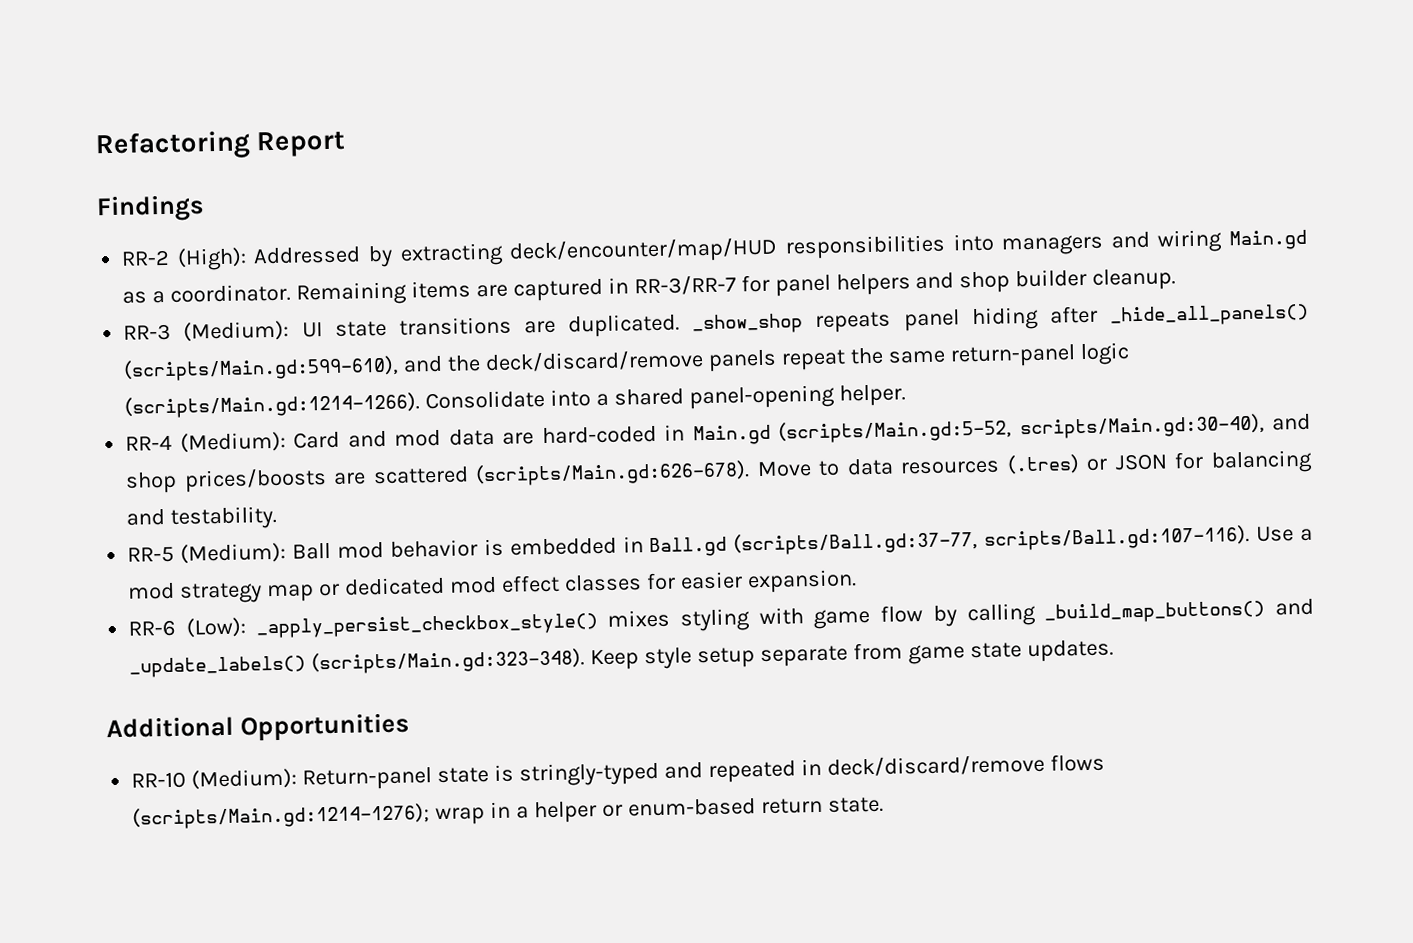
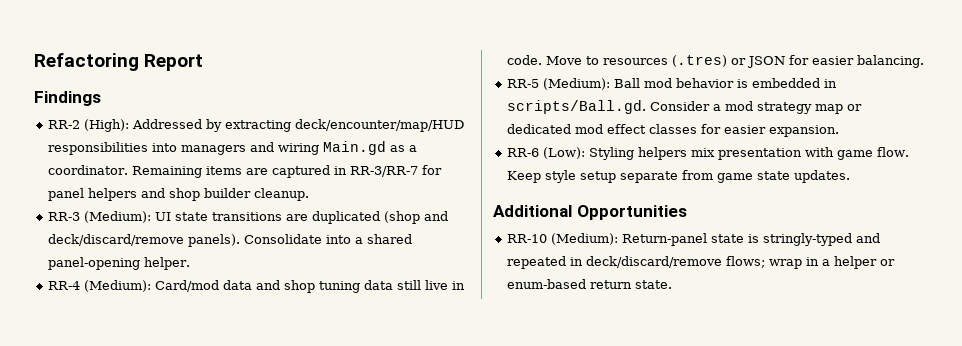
- RR-3 (Medium): UI state transitions are duplicated. _show_shop repeats panel hiding after _hide_all_panels() (scripts/Main.gd:599-610), and the deck/discard/remove panels repeat the same return-panel logic (scripts/Main.gd:1214-1266). Consolidate into a shared panel-opening helper.
+ RR-3 (Medium): UI state transitions are duplicated (shop and deck/discard/remove panels). Consolidate into a shared panel-opening helper.
- RR-4 (Medium): Card and mod data are hard-coded in Main.gd (scripts/Main.gd:5-52, scripts/Main.gd:30-40), and shop prices/boosts are scattered (scripts/Main.gd:626-678). Move to data resources (.tres) or JSON for balancing and testability.
+ RR-4 (Medium): Card/mod data and shop tuning data still live in code. Move to resources (.tres) or JSON for easier balancing.
- RR-5 (Medium): Ball mod behavior is embedded in Ball.gd (scripts/Ball.gd:37-77, scripts/Ball.gd:107-116). Use a mod strategy map or dedicated mod effect classes for easier expansion.
+ RR-5 (Medium): Ball mod behavior is embedded in scripts/Ball.gd. Consider a mod strategy map or dedicated mod effect classes for easier expansion.
- RR-6 (Low): _apply_persist_checkbox_style() mixes styling with game flow by calling _build_map_buttons() and _update_labels() (scripts/Main.gd:323-348). Keep style setup separate from game state updates.
+ RR-6 (Low): Styling helpers mix presentation with game flow. Keep style setup separate from game state updates.
- RR-10 (Medium): Return-panel state is stringly-typed and repeated in deck/discard/remove flows (scripts/Main.gd:1214-1276); wrap in a helper or enum-based return state.
+ RR-10 (Medium): Return-panel state is stringly-typed and repeated in deck/discard/remove flows; wrap in a helper or enum-based return state.

